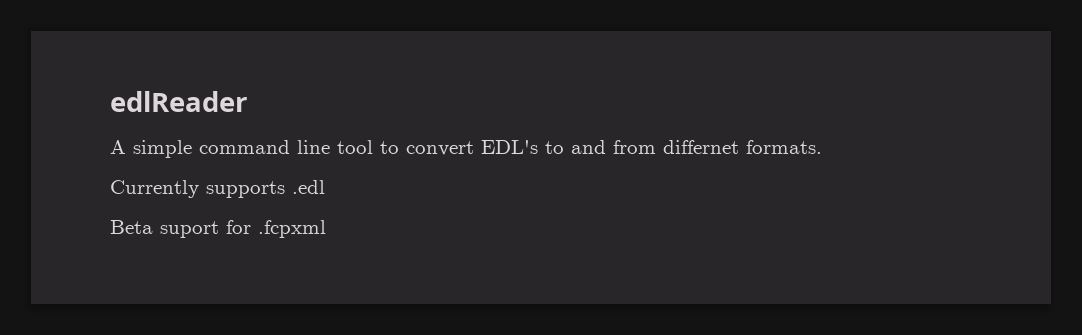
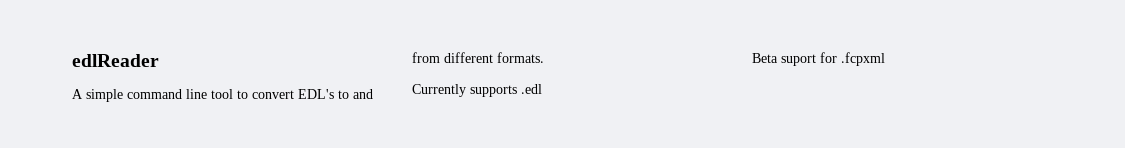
- A simple command line tool to convert EDL's to and from differnet formats.
+ A simple command line tool to convert EDL's to and from different formats.

